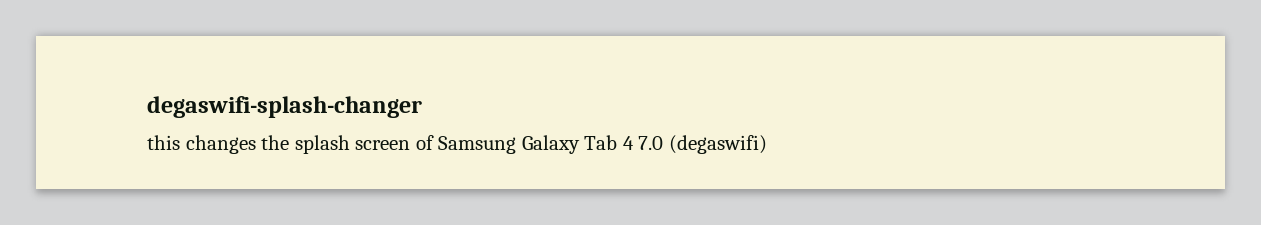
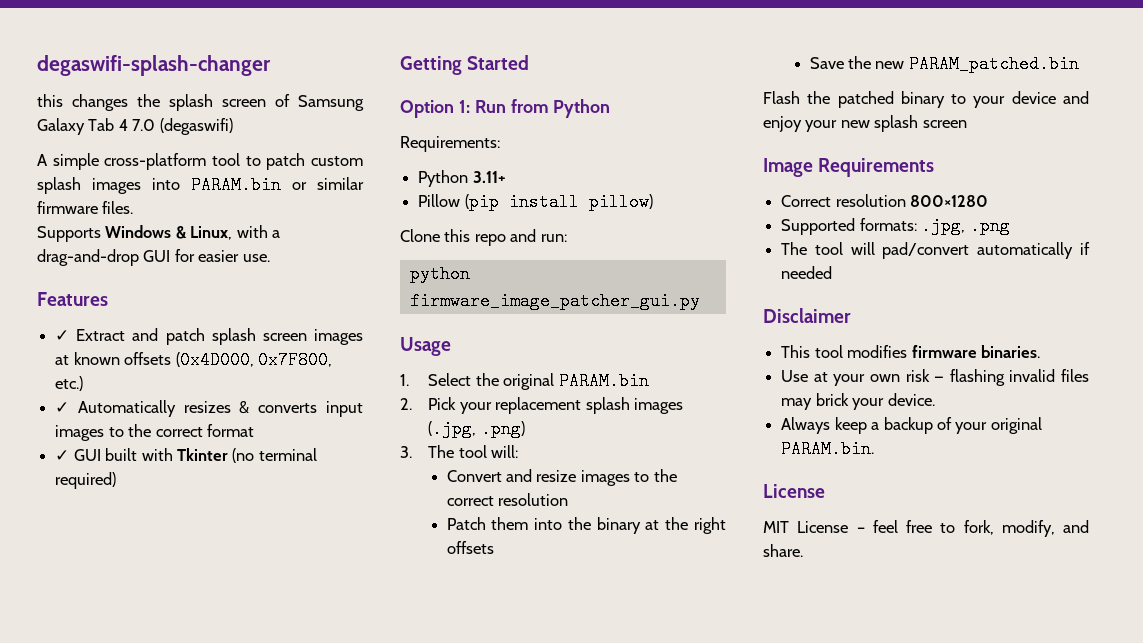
+ A simple cross-platform tool to patch custom splash images into PARAM.bin or similar firmware files.
+ Supports Windows & Linux, with a drag-and-drop GUI for easier use.
+ Features
+ ✓ Extract and patch splash screen images at known offsets (0x4D000, 0x7F800, etc.)
+ ✓ Automatically resizes & converts input images to the correct format
+ ✓ GUI built with Tkinter (no terminal required)
+ Getting Started
+ Option 1: Run from Python
+ Requirements:
+ Python 3.11+
+ Pillow (pip install pillow)
+ Clone this repo and run:
+ python firmware_image_patcher_gui.py
+ Usage
+ 1. Select the original PARAM.bin
+ 2. Pick your replacement splash images (.jpg, .png)
+ 3. The tool will:
+ Convert and resize images to the correct resolution
+ Patch them into the binary at the right offsets
+ Save the new PARAM_patched.bin
+ Flash the patched binary to your device and enjoy your new splash screen
+ Image Requirements
+ Correct resolution 800×1280
+ Supported formats: .jpg, .png
+ The tool will pad/convert automatically if needed
+ Disclaimer
+ This tool modifies firmware binaries.
+ Use at your own risk — flashing invalid files may brick your device.
+ Always keep a backup of your original PARAM.bin.
+ License
+ MIT License – feel free to fork, modify, and share.

